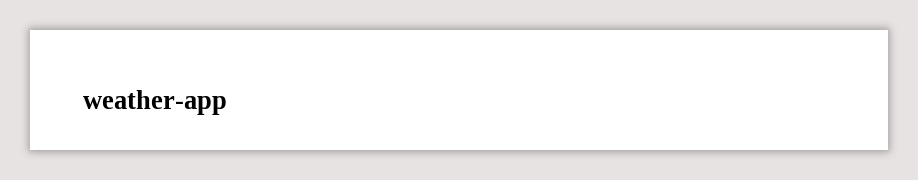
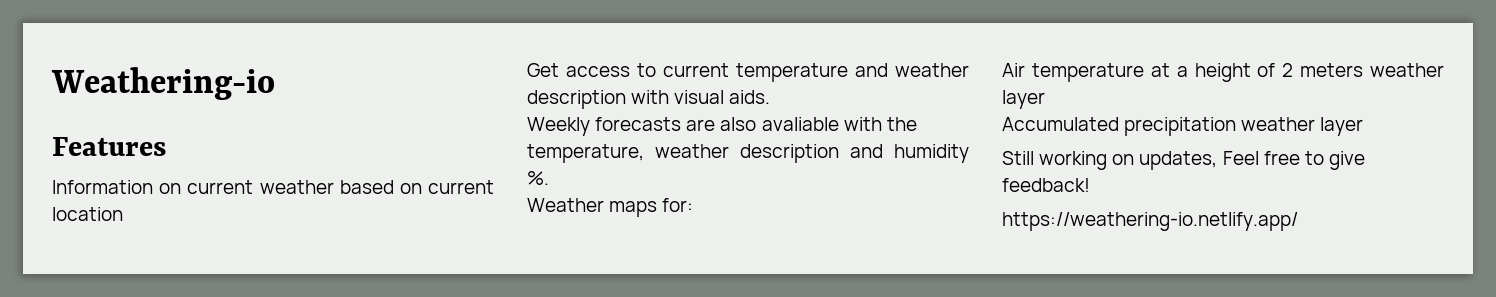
- weather-app
+ Weathering-io
+ Features
+ Information on current weather based on current location
+ Get access to current temperature and weather description with visual aids.
+ Weekly forecasts are also avaliable with the temperature, weather description and humidity %.
+ Weather maps for:
+ Air temperature at a height of 2 meters weather layer
+ Accumulated precipitation weather layer
+ Still working on updates, Feel free to give feedback!
+ https://weathering-io.netlify.app/

